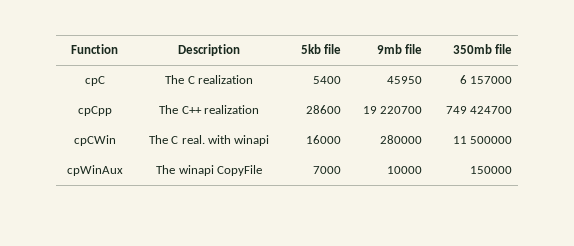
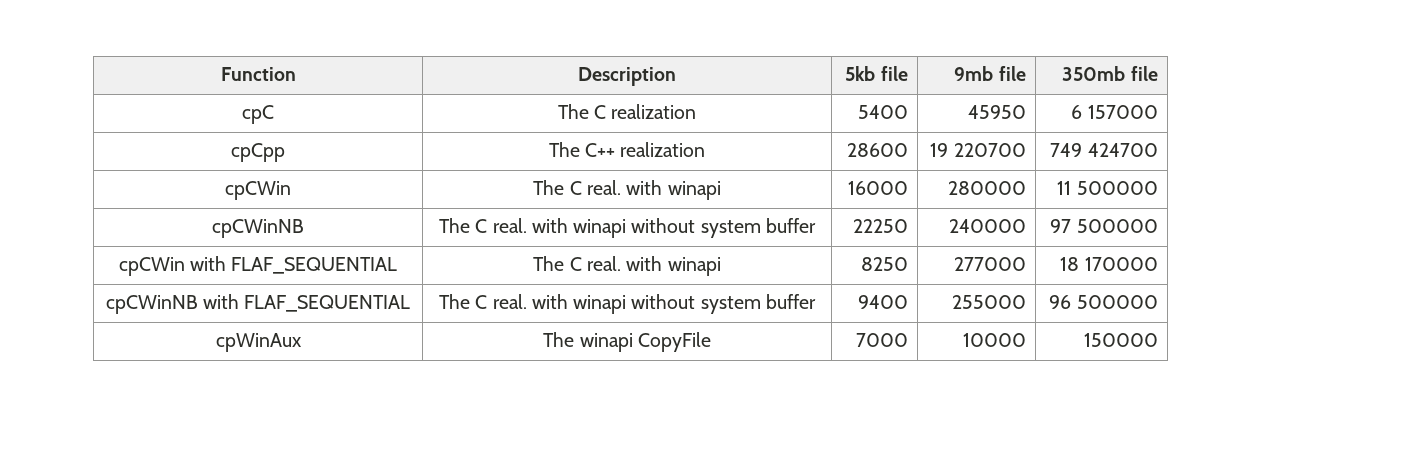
+ cpCWinNB | The C real. with winapi without system buffer | 22250 | 240000 | 97 500000
+ cpCWin with FLAF_SEQUENTIAL | The C real. with winapi | 8250 | 277000 | 18 170000
+ cpCWinNB with FLAF_SEQUENTIAL | The C real. with winapi without system buffer | 9400 | 255000 | 96 500000

